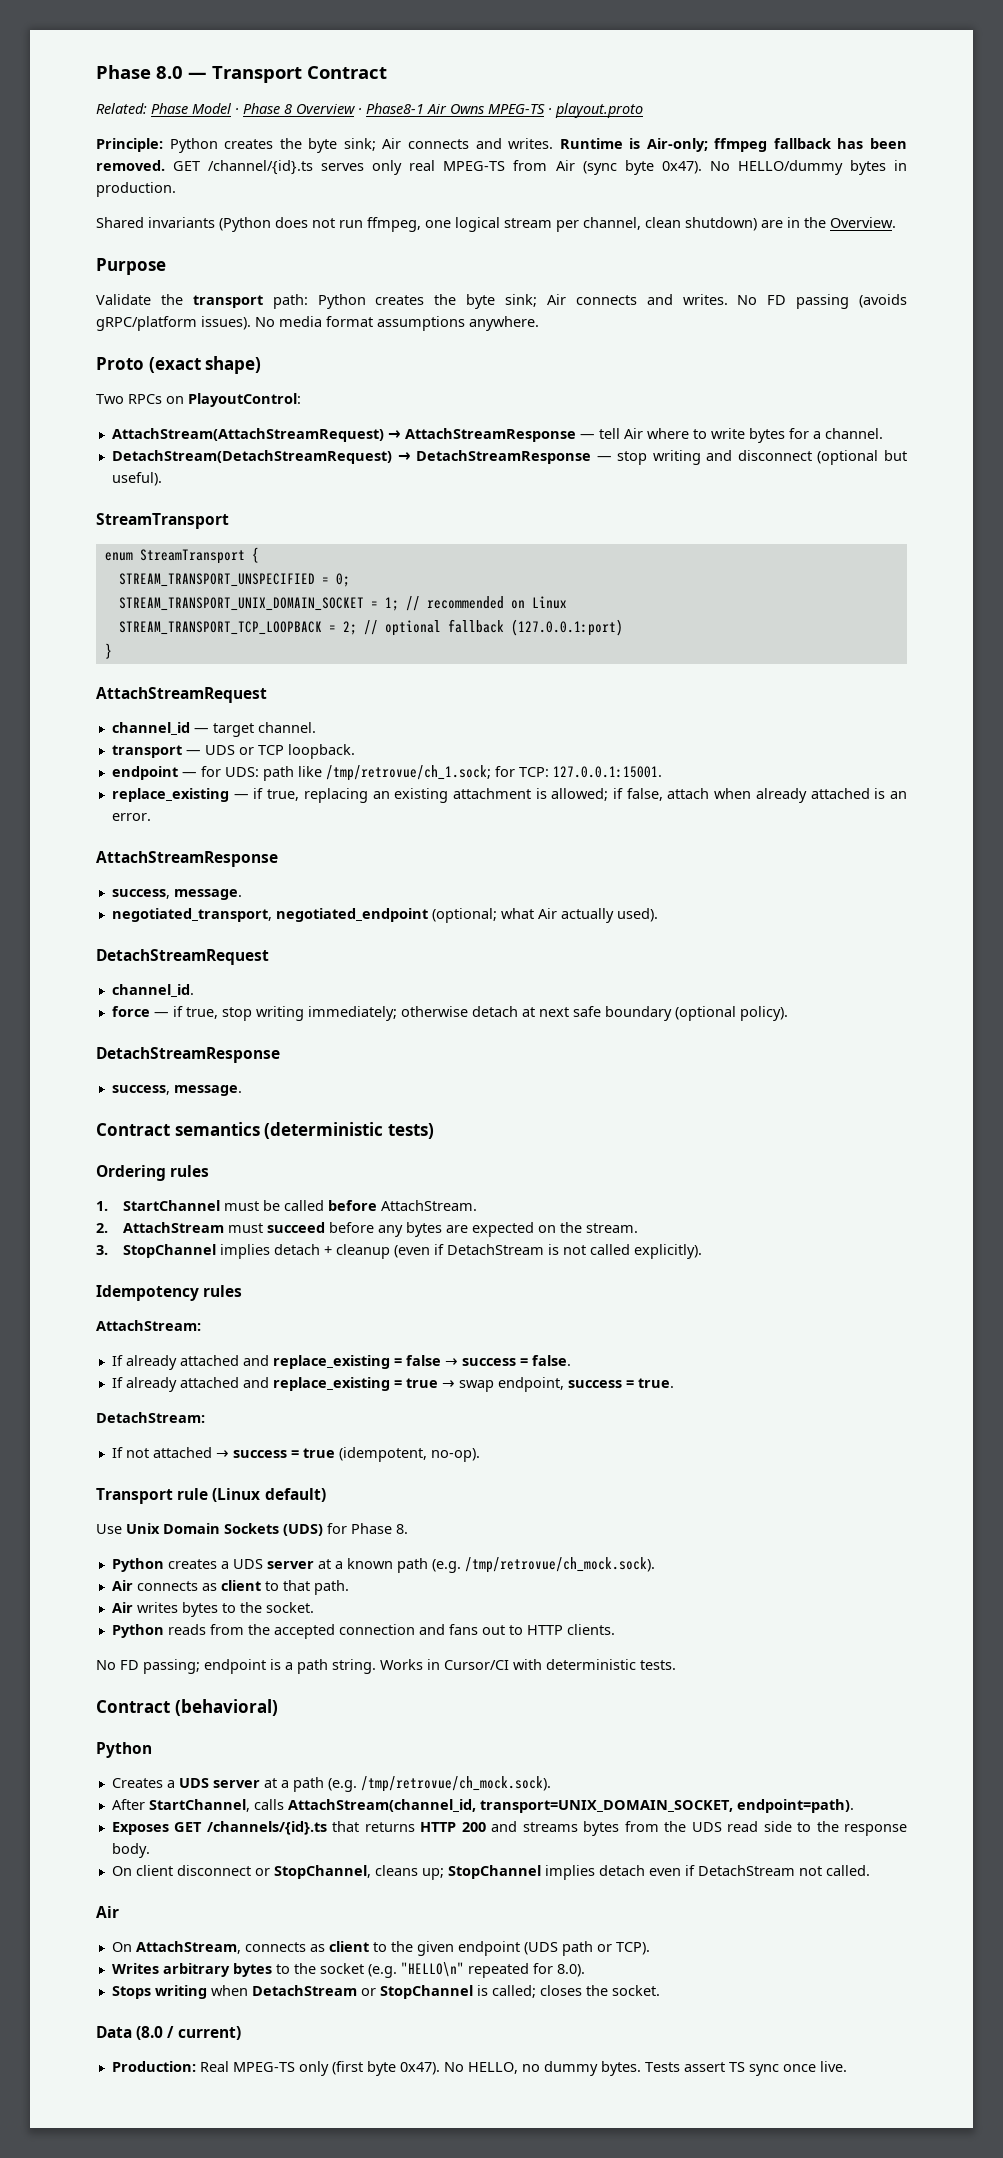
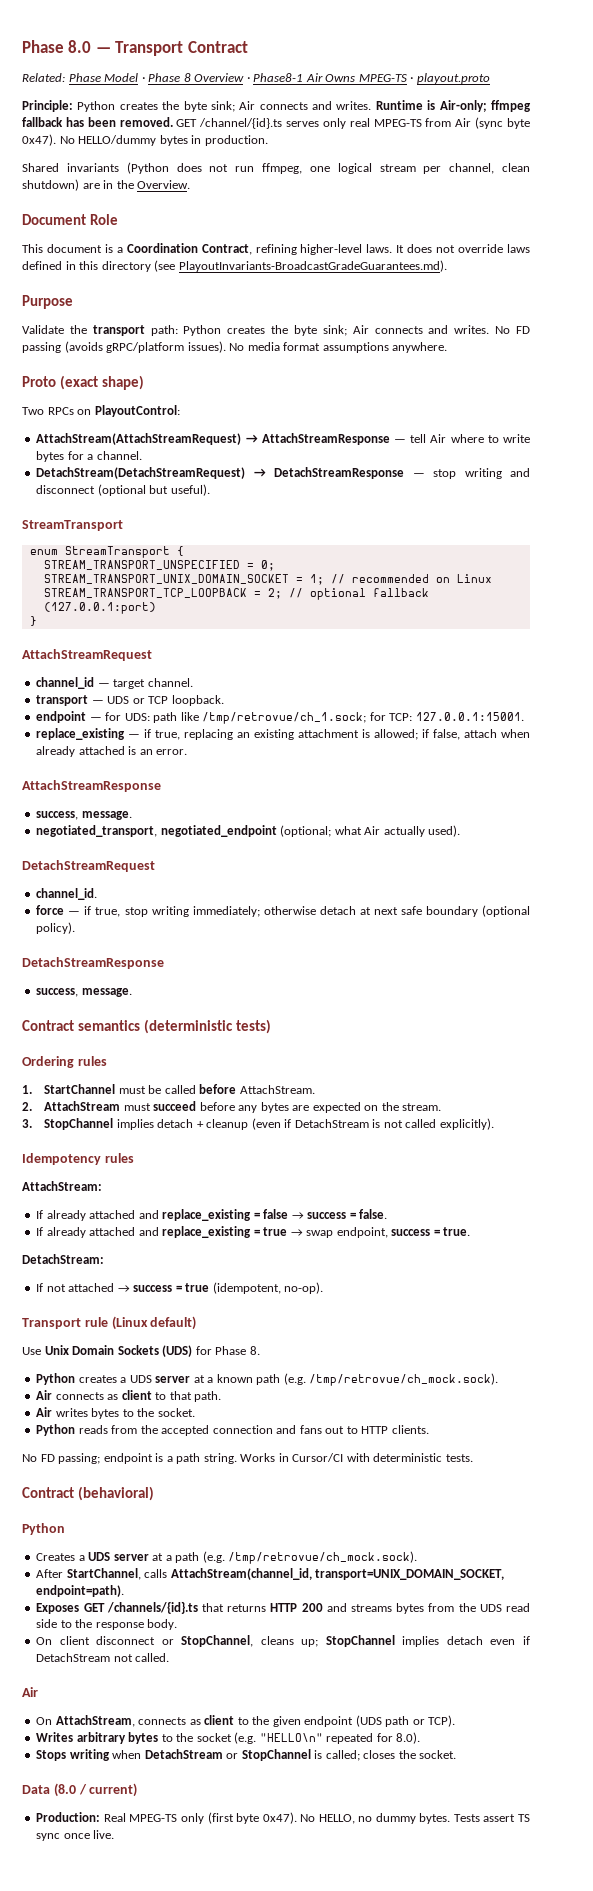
+ Document Role
+ This document is a Coordination Contract, refining higher-level laws. It does not override laws defined in this directory (see PlayoutInvariants-BroadcastGradeGuarantees.md).

